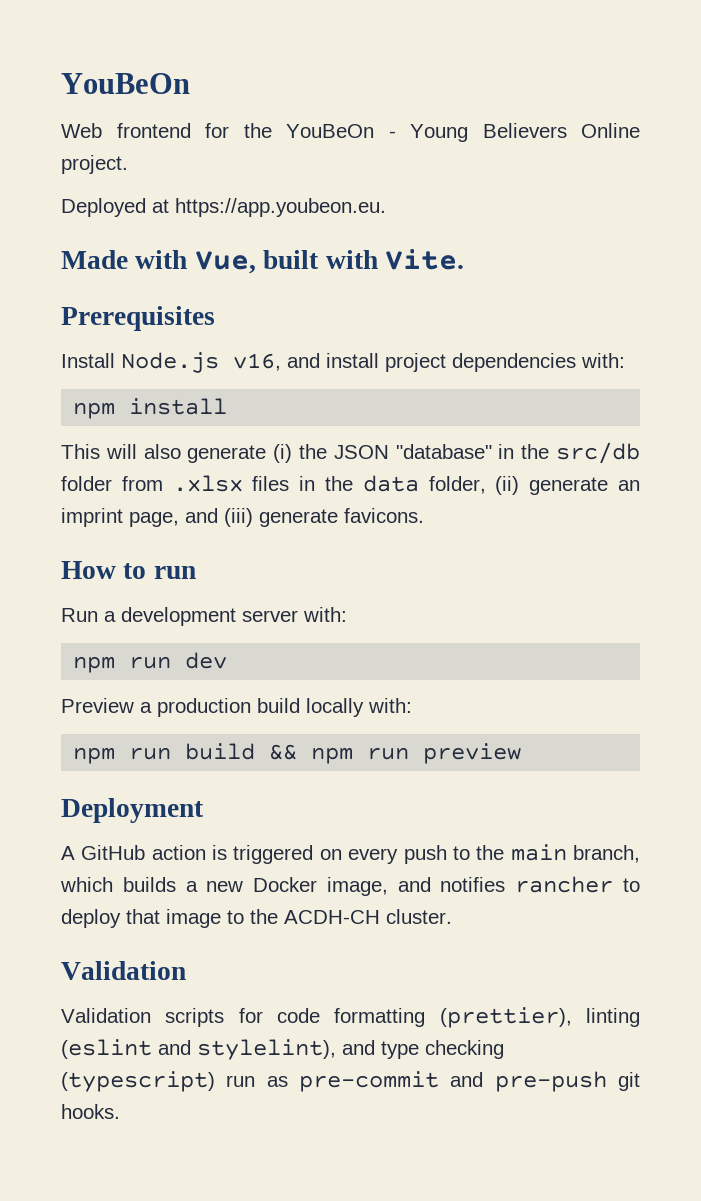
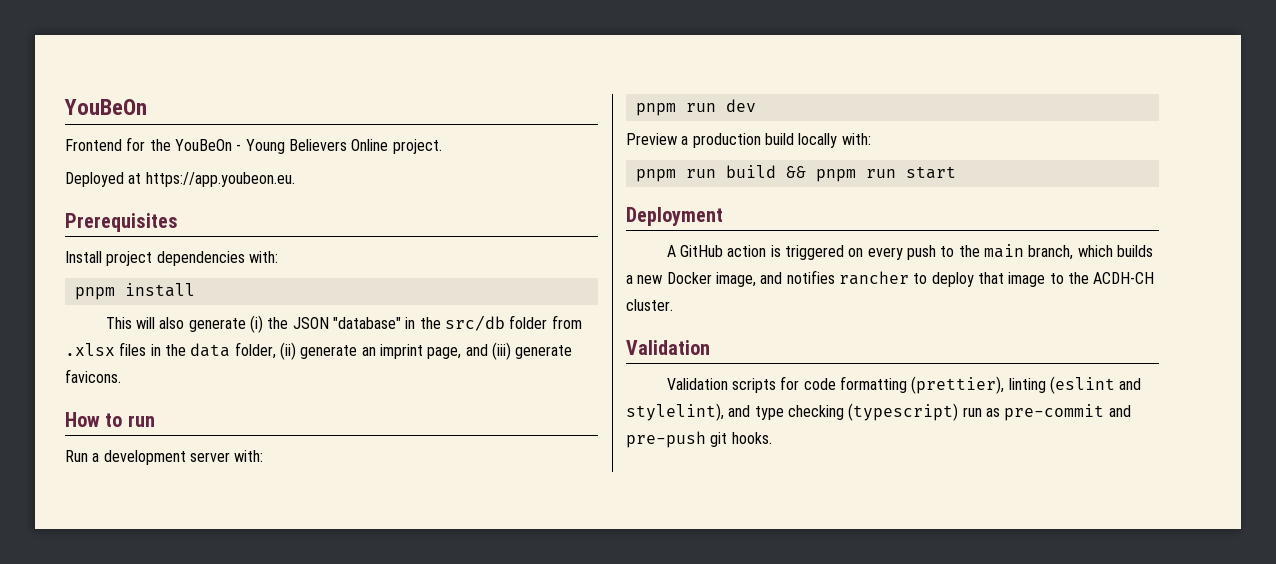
- Web frontend for the YouBeOn - Young Believers Online project.
+ Frontend for the YouBeOn - Young Believers Online project.
- Made with Vue, built with Vite.
  Prerequisites
- Install Node.js v16, and install project dependencies with:
+ Install project dependencies with:
- npm install
+ pnpm install
- npm run dev
+ pnpm run dev
- npm run build && npm run preview
+ pnpm run build && pnpm run start

